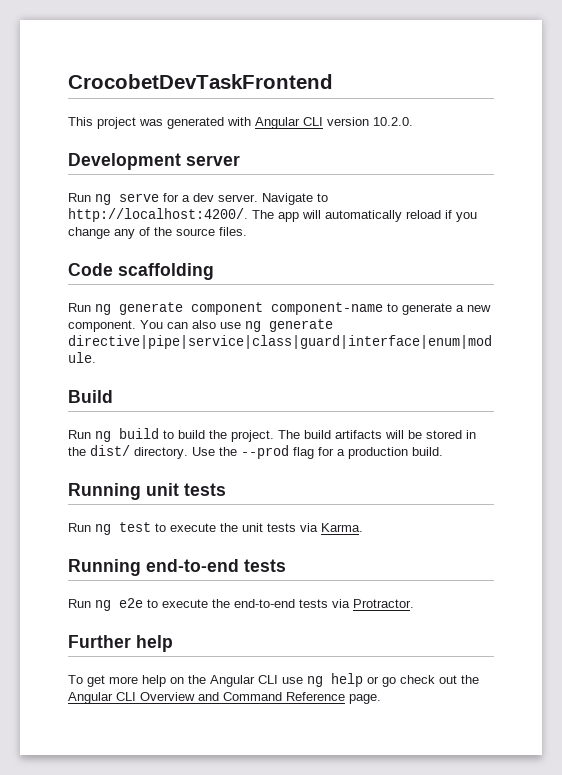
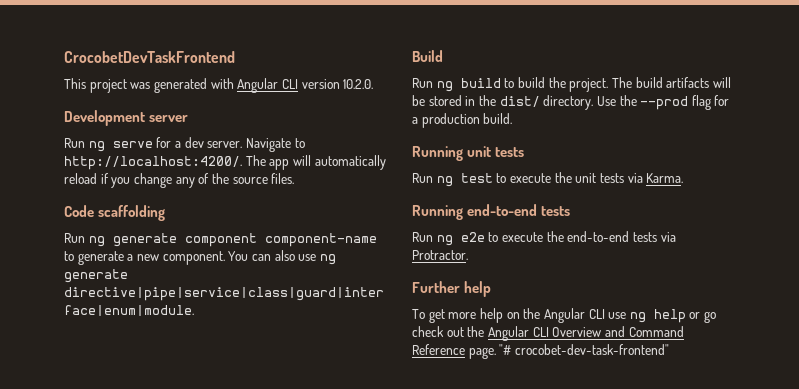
+ "# crocobet-dev-task-frontend"

